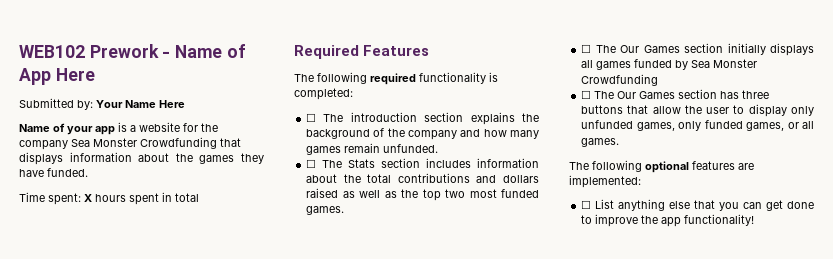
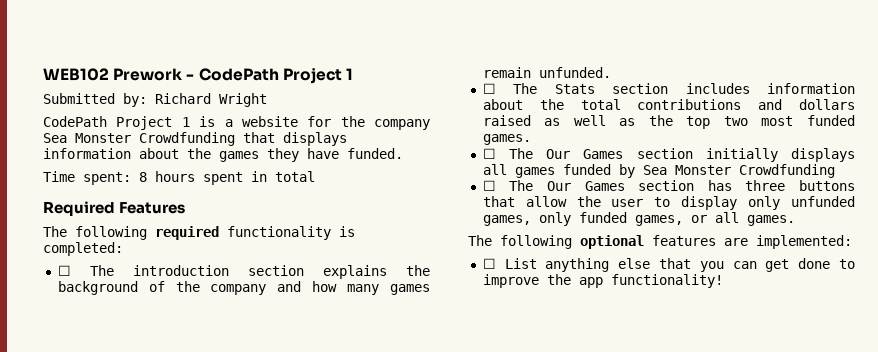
- WEB102 Prework - Name of App Here
- Submitted by: Your Name Here
- Name of your app is a website for the company Sea Monster Crowdfunding that displays information about the games they have funded.
+ WEB102 Prework - CodePath Project 1
+ Submitted by: Richard Wright
+ CodePath Project 1 is a website for the company Sea Monster Crowdfunding that displays information about the games they have funded.
- Time spent: X hours spent in total
+ Time spent: 8 hours spent in total

